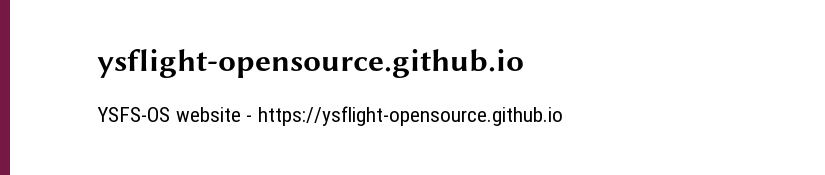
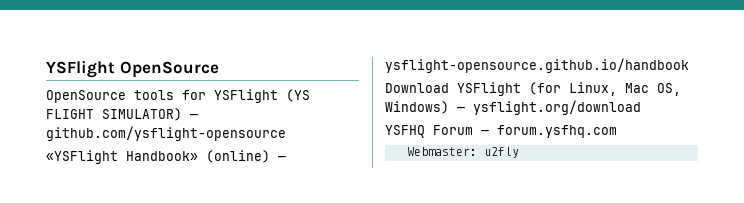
- ysflight-opensource.github.io
- YSFS-OS website - https://ysflight-opensource.github.io
+ YSFlight OpenSource
+ OpenSource tools for YSFlight (YS FLIGHT SIMULATOR) — github.com/ysflight-opensource
+ «YSFlight Handbook» (online) — ysflight-opensource.github.io/handbook
+ Download YSFlight (for Linux, Mac OS, Windows) — ysflight.org/download
+ YSFHQ Forum — forum.ysfhq.com
+ Webmaster: u2fly

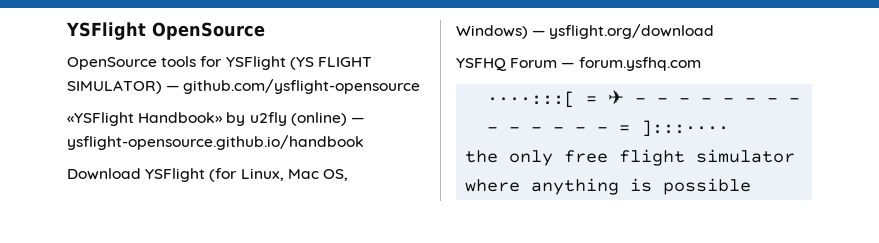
- «YSFlight Handbook» (online) — ysflight-opensource.github.io/handbook
+ «YSFlight Handbook» by u2fly (online) — ysflight-opensource.github.io/handbook
- Webmaster: u2fly
+ ····:::[ = ✈ - - - - - - - - - - - - - - = ]:::····
+ the only free flight simulator where anything is possible

